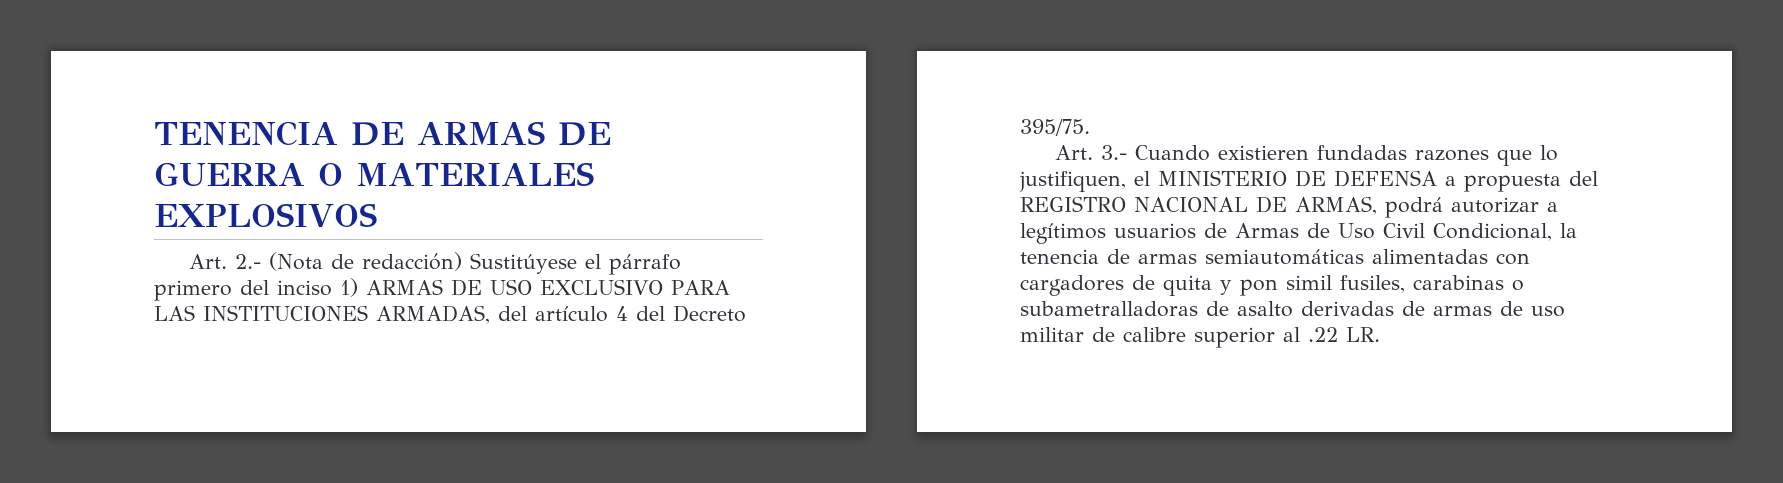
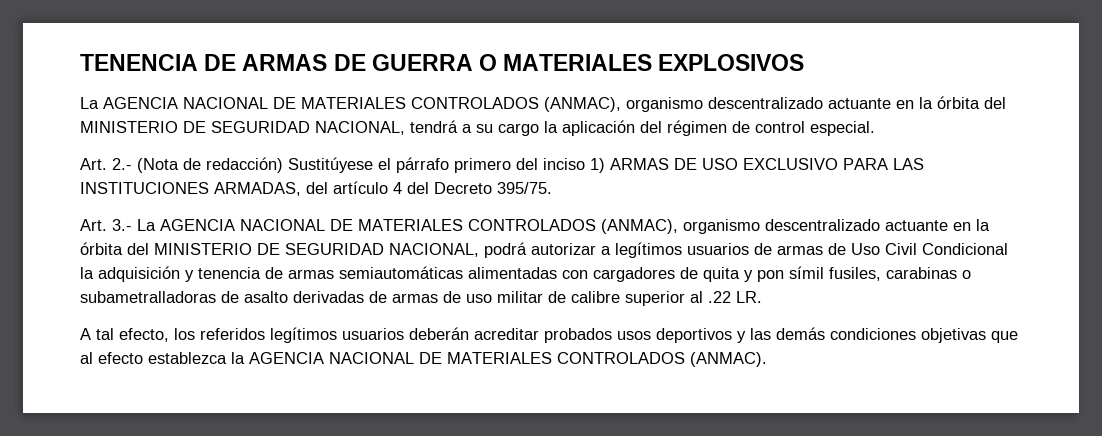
+ La AGENCIA NACIONAL DE MATERIALES CONTROLADOS (ANMAC), organismo descentralizado actuante en la órbita del MINISTERIO DE SEGURIDAD NACIONAL, tendrá a su cargo la aplicación del régimen de control especial.
- Art. 3.- Cuando existieren fundadas razones que lo justifiquen, el MINISTERIO DE DEFENSA a propuesta del REGISTRO NACIONAL DE ARMAS, podrá autorizar a legítimos usuarios de Armas de Uso Civil Condicional, la tenencia de armas semiautomáticas alimentadas con cargadores de quita y pon simil fusiles, carabinas o subametralladoras de asalto derivadas de armas de uso militar de calibre superior al .22 LR.
+ Art. 3.- La AGENCIA NACIONAL DE MATERIALES CONTROLADOS (ANMAC), organismo descentralizado actuante en la órbita del MINISTERIO DE SEGURIDAD NACIONAL, podrá autorizar a legítimos usuarios de armas de Uso Civil Condicional la adquisición y tenencia de armas semiautomáticas alimentadas con cargadores de quita y pon símil fusiles, carabinas o subametralladoras de asalto derivadas de armas de uso militar de calibre superior al .22 LR.
+ A tal efecto, los referidos legítimos usuarios deberán acreditar probados usos deportivos y las demás condiciones objetivas que al efecto establezca la AGENCIA NACIONAL DE MATERIALES CONTROLADOS (ANMAC).

